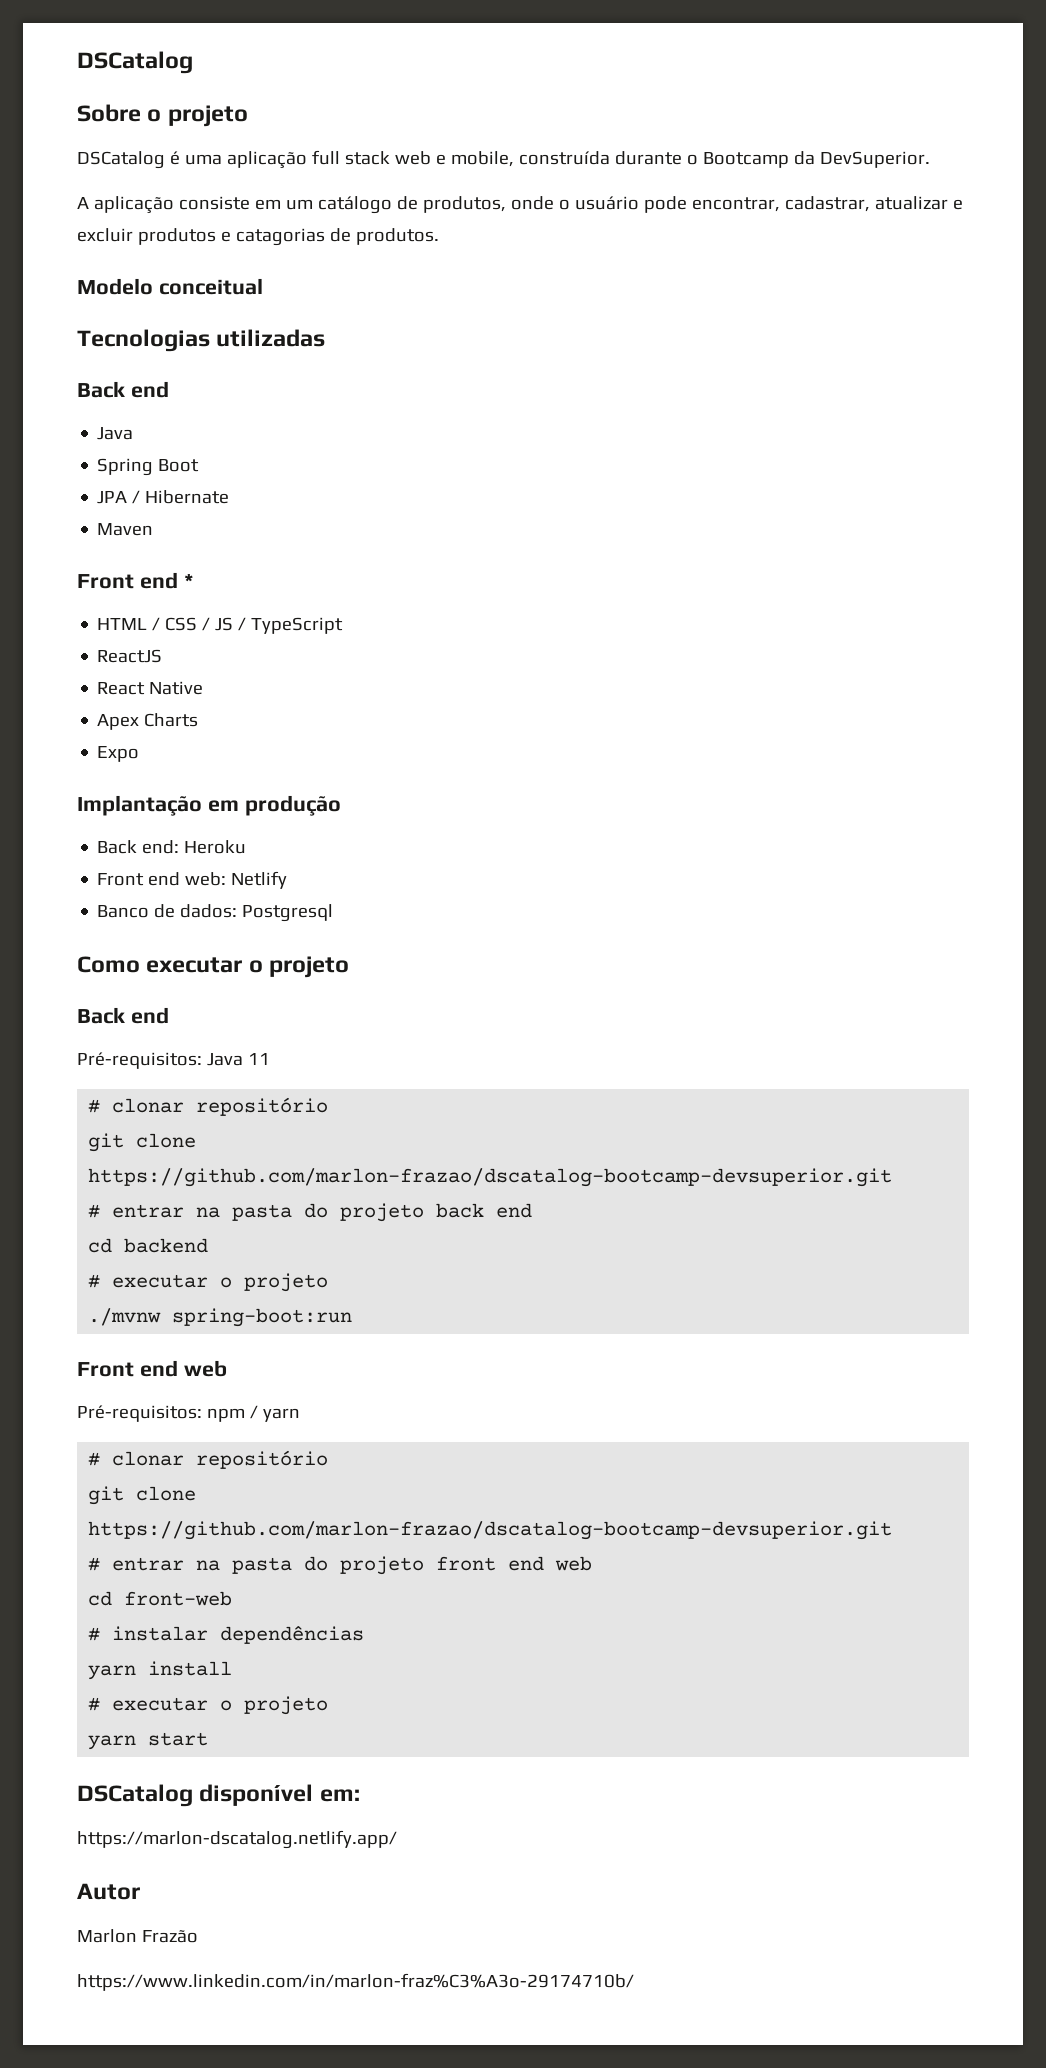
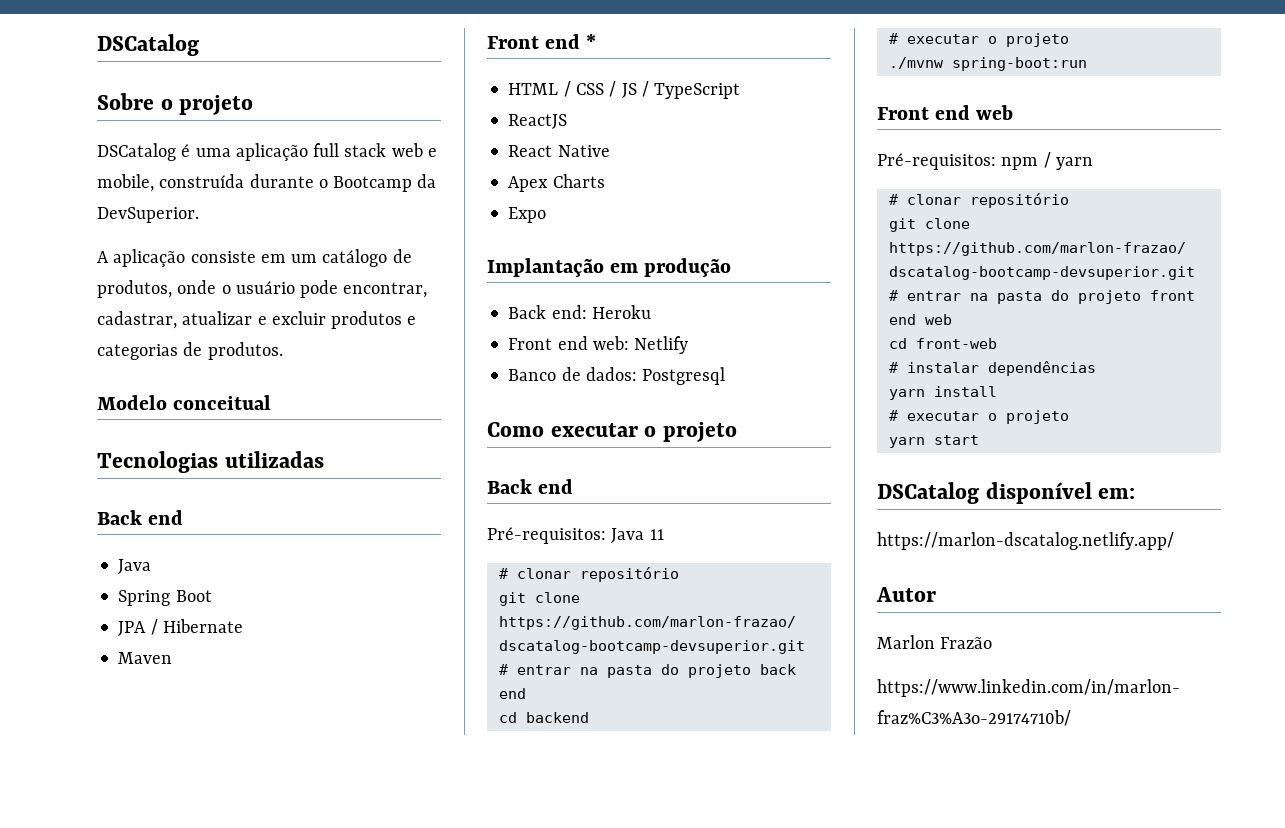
- A aplicação consiste em um catálogo de produtos, onde o usuário pode encontrar, cadastrar, atualizar e excluir produtos e catagorias de produtos.
+ A aplicação consiste em um catálogo de produtos, onde o usuário pode encontrar, cadastrar, atualizar e excluir produtos e categorias de produtos.

